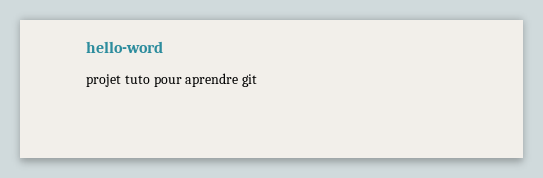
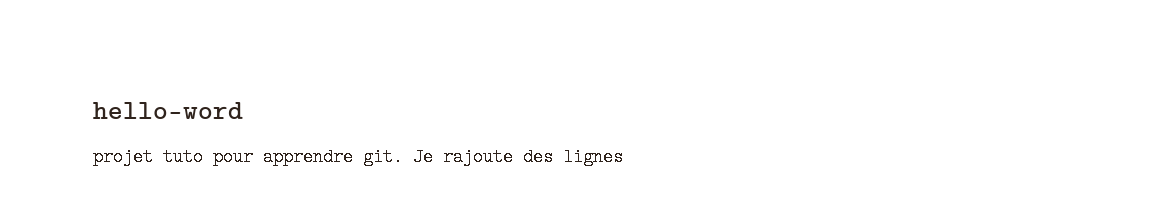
- projet tuto pour aprendre git
+ projet tuto pour apprendre git. Je rajoute des lignes

